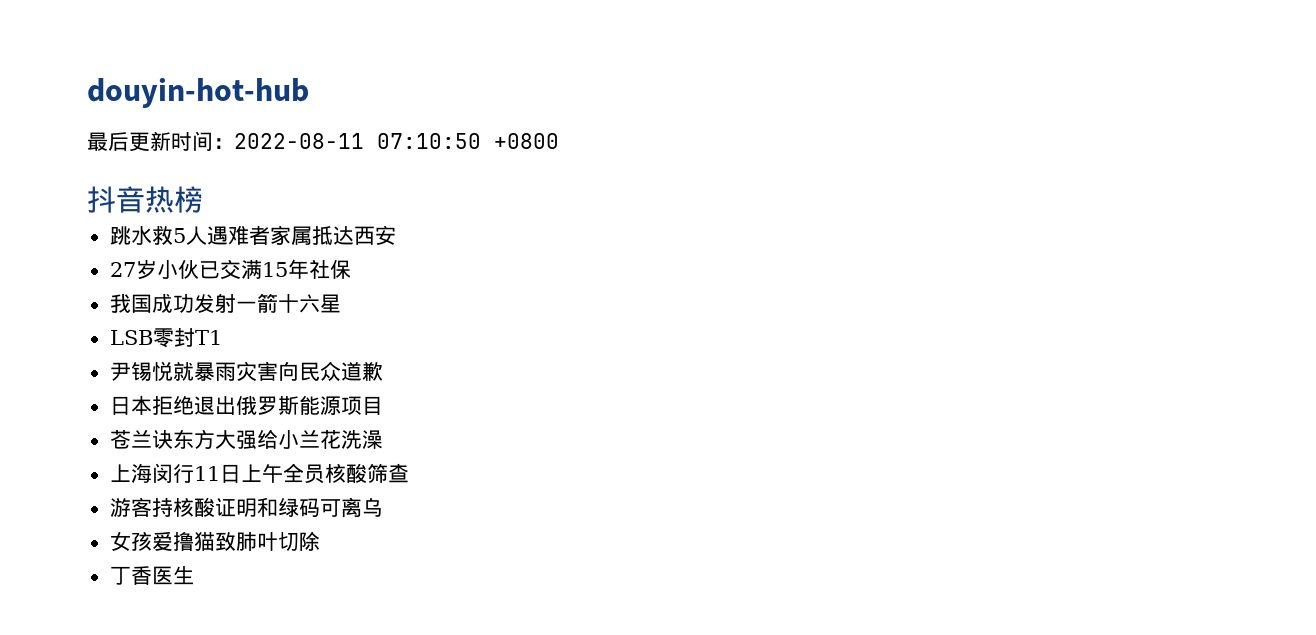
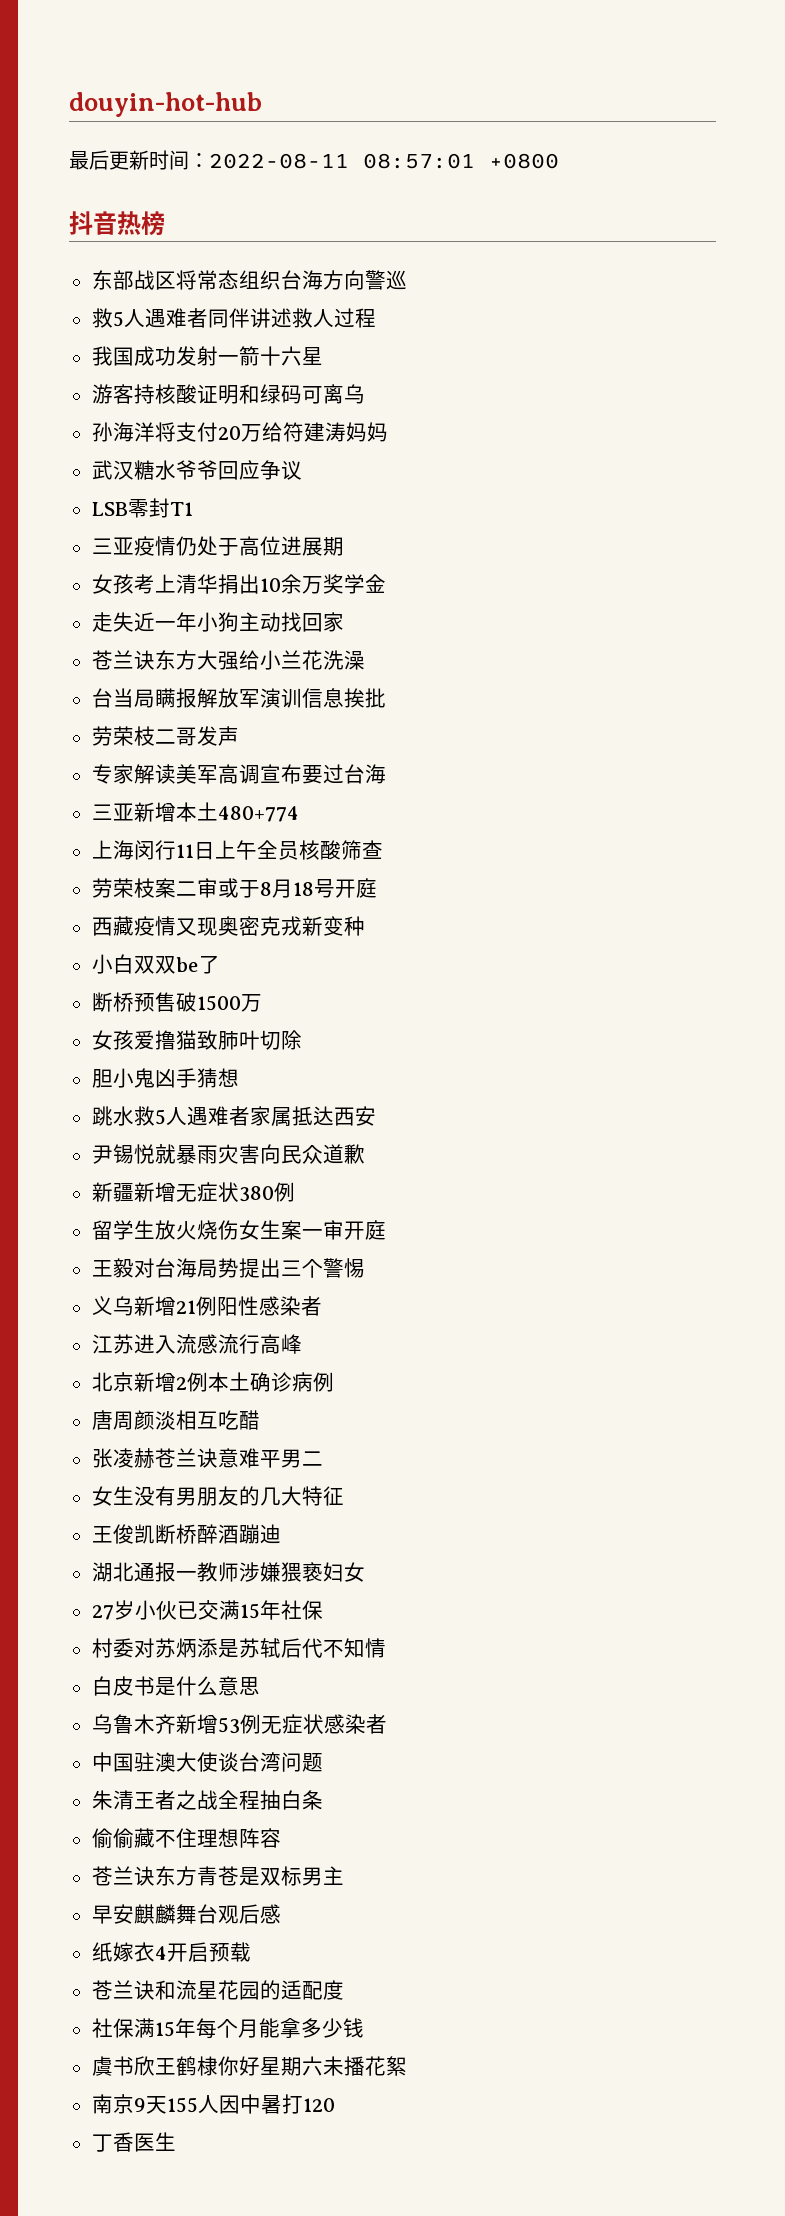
- 最后更新时间：2022-08-11 07:10:50 +0800
+ 最后更新时间：2022-08-11 08:57:01 +0800
+ 东部战区将常态组织台海方向警巡
+ 救5人遇难者同伴讲述救人过程
+ 我国成功发射一箭十六星
+ 游客持核酸证明和绿码可离乌
+ 孙海洋将支付20万给符建涛妈妈
+ 武汉糖水爷爷回应争议
+ LSB零封T1
+ 三亚疫情仍处于高位进展期
+ 女孩考上清华捐出10余万奖学金
+ 走失近一年小狗主动找回家
+ 苍兰诀东方大强给小兰花洗澡
+ 台当局瞒报解放军演训信息挨批
+ 劳荣枝二哥发声
+ 专家解读美军高调宣布要过台海
+ 三亚新增本土480+774
+ 上海闵行11日上午全员核酸筛查
+ 劳荣枝案二审或于8月18号开庭
+ 西藏疫情又现奥密克戎新变种
+ 小白双双be了
+ 断桥预售破1500万
+ 女孩爱撸猫致肺叶切除
+ 胆小鬼凶手猜想
- 27岁小伙已交满15年社保
- 我国成功发射一箭十六星
- LSB零封T1
- 日本拒绝退出俄罗斯能源项目
- 苍兰诀东方大强给小兰花洗澡
- 上海闵行11日上午全员核酸筛查
- 游客持核酸证明和绿码可离乌
- 女孩爱撸猫致肺叶切除
+ 新疆新增无症状380例
+ 留学生放火烧伤女生案一审开庭
+ 王毅对台海局势提出三个警惕
+ 义乌新增21例阳性感染者
+ 江苏进入流感流行高峰
+ 北京新增2例本土确诊病例
+ 唐周颜淡相互吃醋
+ 张凌赫苍兰诀意难平男二
+ 女生没有男朋友的几大特征
+ 王俊凯断桥醉酒蹦迪
+ 湖北通报一教师涉嫌猥亵妇女
+ 27岁小伙已交满15年社保
+ 村委对苏炳添是苏轼后代不知情
+ 白皮书是什么意思
+ 乌鲁木齐新增53例无症状感染者
+ 中国驻澳大使谈台湾问题
+ 朱清王者之战全程抽白条
+ 偷偷藏不住理想阵容
+ 苍兰诀东方青苍是双标男主
+ 早安麒麟舞台观后感
+ 纸嫁衣4开启预载
+ 苍兰诀和流星花园的适配度
+ 社保满15年每个月能拿多少钱
+ 虞书欣王鹤棣你好星期六未播花絮
+ 南京9天155人因中暑打120

